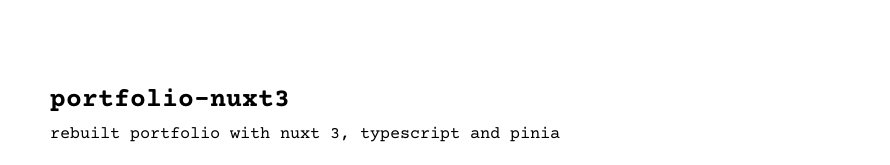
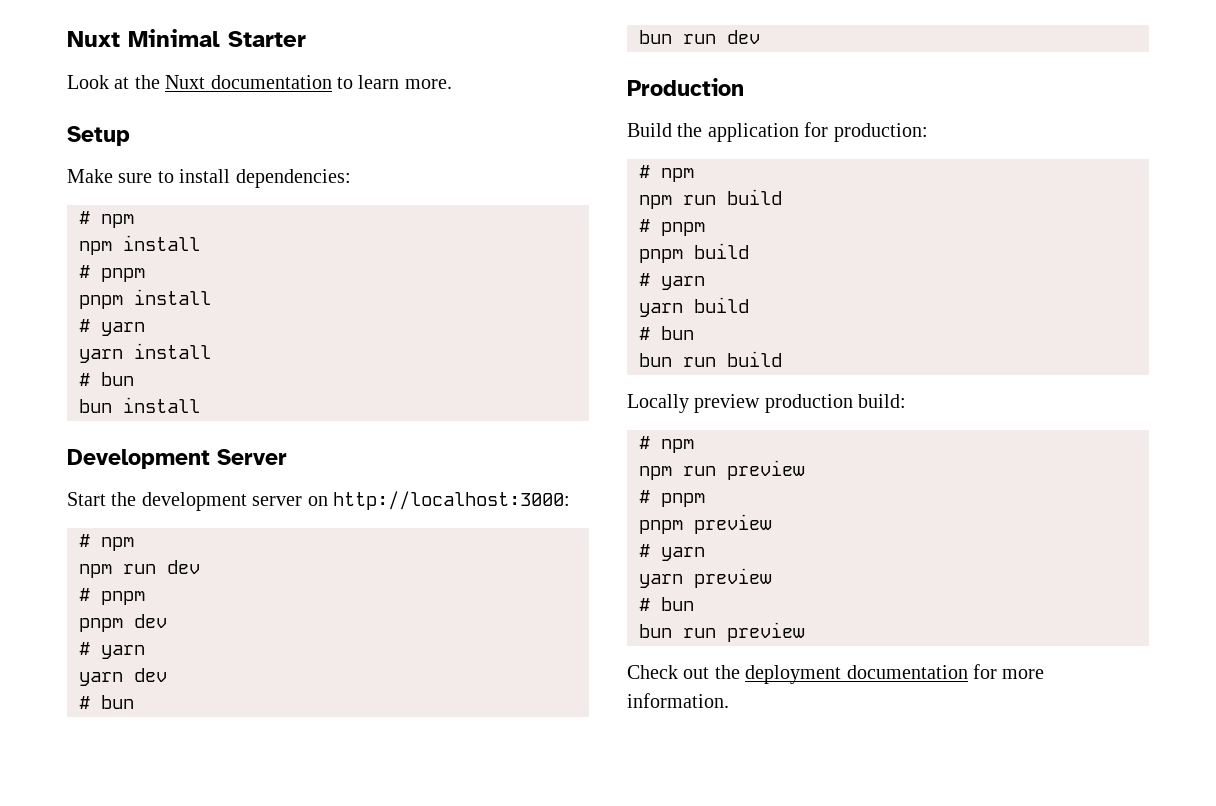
- portfolio-nuxt3
- rebuilt portfolio with nuxt 3, typescript and pinia
+ Nuxt Minimal Starter
+ Look at the Nuxt documentation to learn more.
+ Setup
+ Make sure to install dependencies:
+ # npm
+ npm install
+ # pnpm
+ pnpm install
+ # yarn
+ yarn install
+ # bun
+ bun install
+ Development Server
+ Start the development server on http://localhost:3000:
+ # npm
+ npm run dev
+ # pnpm
+ pnpm dev
+ # yarn
+ yarn dev
+ # bun
+ bun run dev
+ Production
+ Build the application for production:
+ # npm
+ npm run build
+ # pnpm
+ pnpm build
+ # yarn
+ yarn build
+ # bun
+ bun run build
+ Locally preview production build:
+ # npm
+ npm run preview
+ # pnpm
+ pnpm preview
+ # yarn
+ yarn preview
+ # bun
+ bun run preview
+ Check out the deployment documentation for more information.

